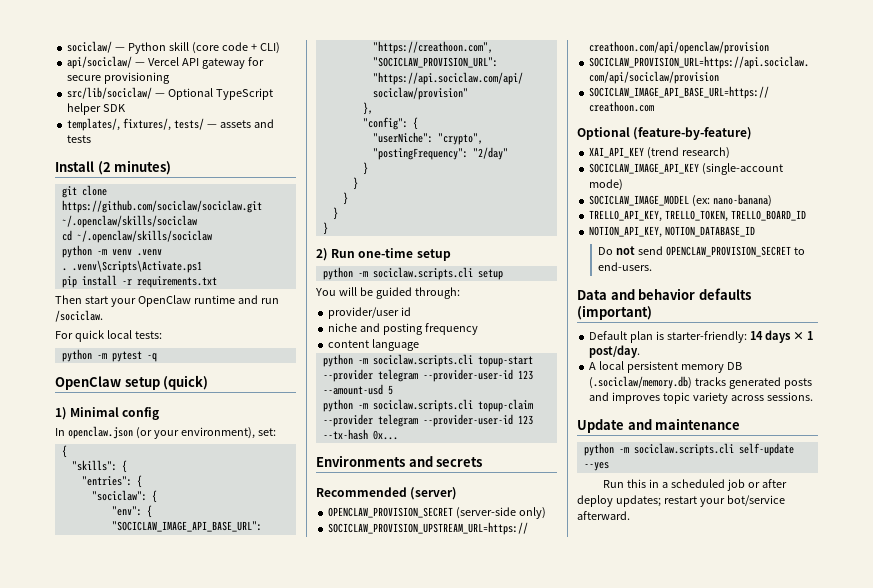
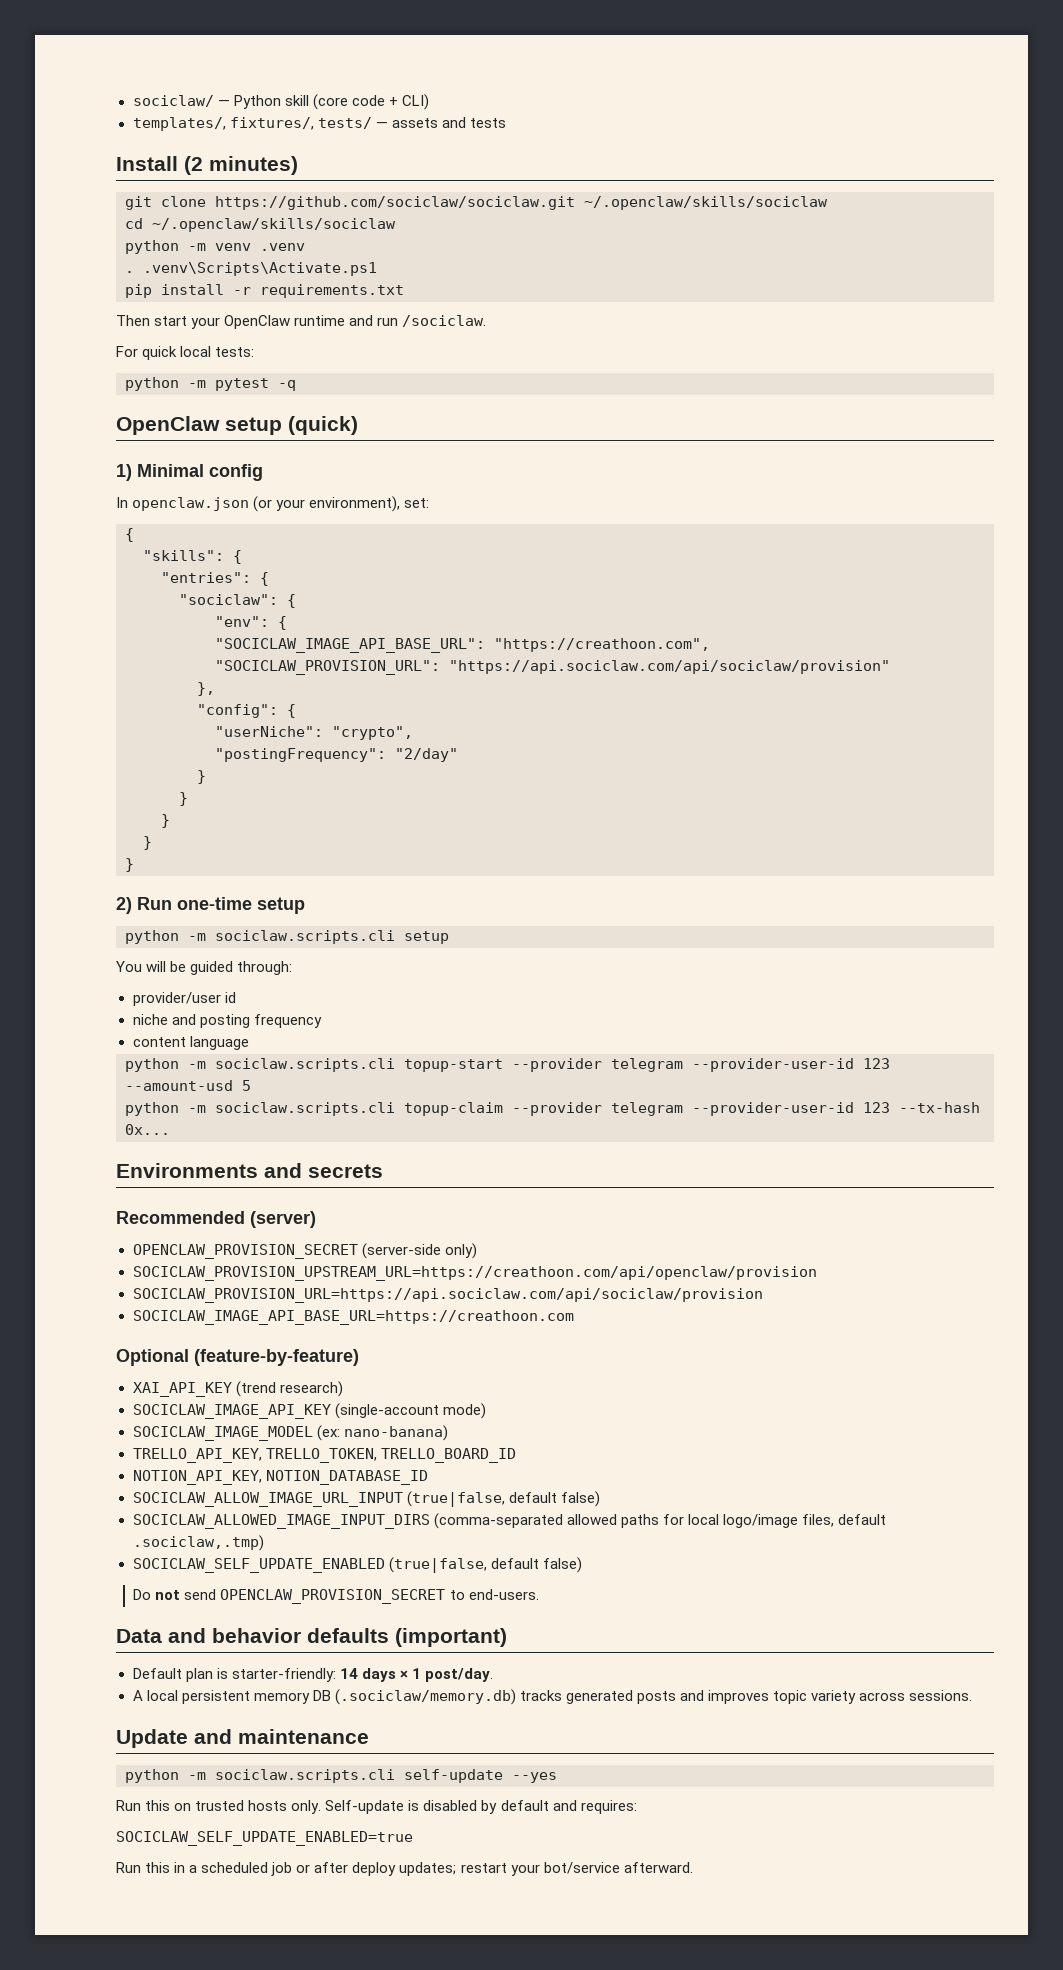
- api/sociclaw/ — Vercel API gateway for secure provisioning
- src/lib/sociclaw/ — Optional TypeScript helper SDK
+ SOCICLAW_ALLOW_IMAGE_URL_INPUT (true|false, default false)
+ SOCICLAW_ALLOWED_IMAGE_INPUT_DIRS (comma-separated allowed paths for local logo/image files, default .sociclaw,.tmp)
+ SOCICLAW_SELF_UPDATE_ENABLED (true|false, default false)
+ Run this on trusted hosts only. Self-update is disabled by default and requires:
+ SOCICLAW_SELF_UPDATE_ENABLED=true

